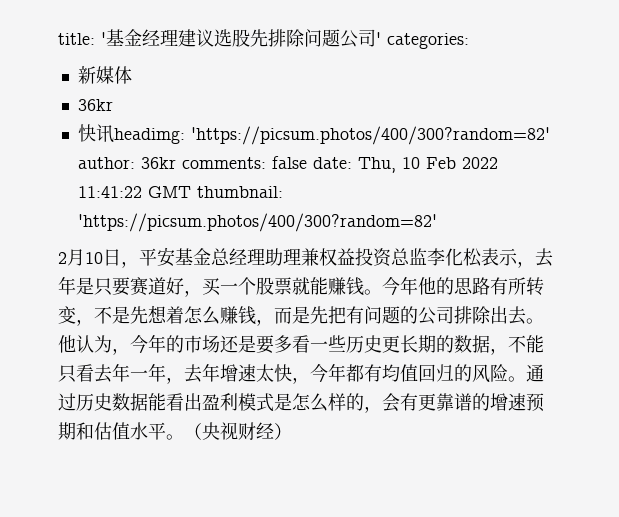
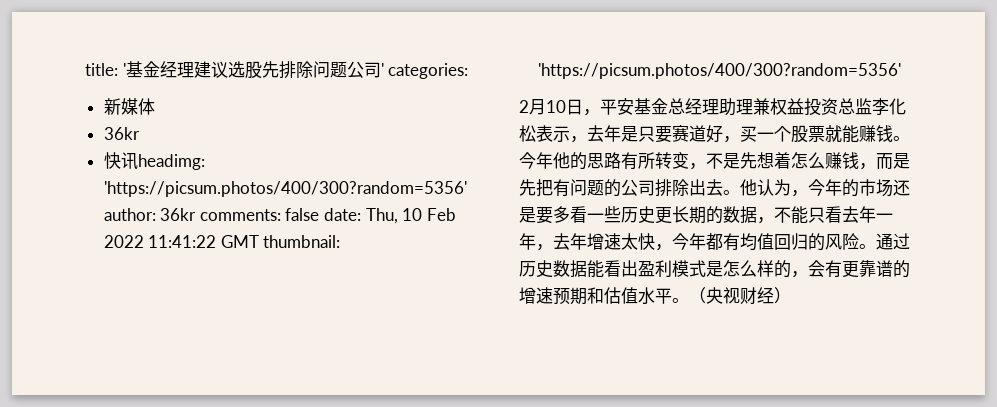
- 快讯headimg: 'https://picsum.photos/400/300?random=82' author: 36kr comments: false date: Thu, 10 Feb 2022 11:41:22 GMT thumbnail: 'https://picsum.photos/400/300?random=82'
+ 快讯headimg: 'https://picsum.photos/400/300?random=5356' author: 36kr comments: false date: Thu, 10 Feb 2022 11:41:22 GMT thumbnail: 'https://picsum.photos/400/300?random=5356'

